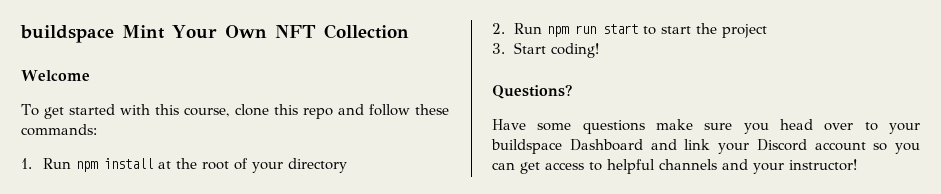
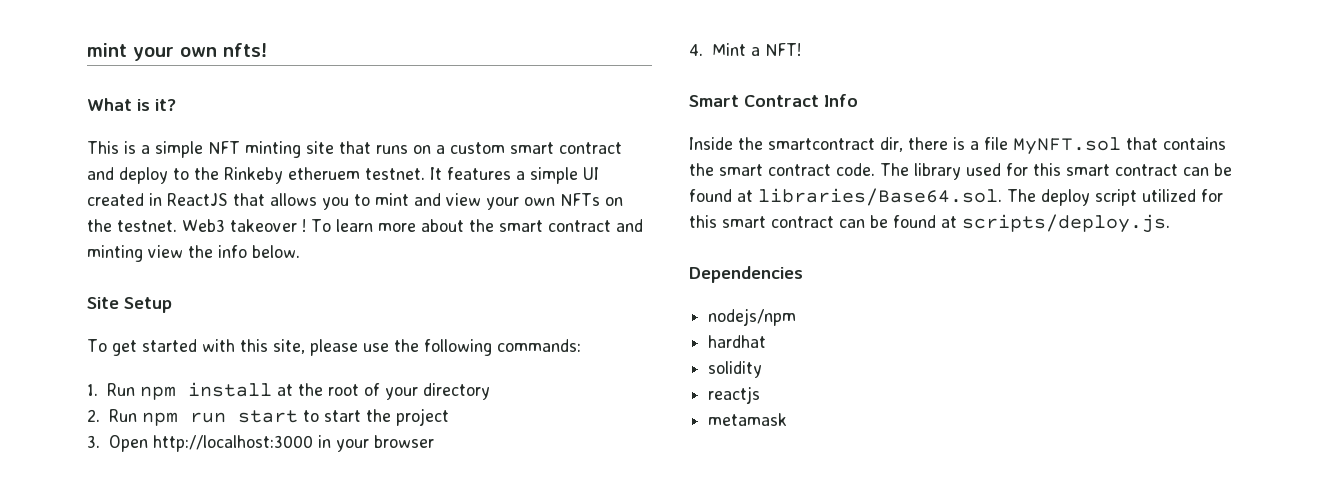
- buildspace Mint Your Own NFT Collection
- Welcome
+ mint your own nfts!
+ What is it?
+ This is a simple NFT minting site that runs on a custom smart contract and deploy to the Rinkeby etheruem testnet. It features a simple UI created in ReactJS that allows you to mint and view your own NFTs on the testnet. Web3 takeover ! To learn more about the smart contract and minting view the info below.
+ Site Setup
- To get started with this course, clone this repo and follow these commands:
+ To get started with this site, please use the following commands:
- 3. Start coding!
- Questions?
- Have some questions make sure you head over to your buildspace Dashboard and link your Discord account so you can get access to helpful channels and your instructor!
+ 3. Open http://localhost:3000 in your browser
+ 4. Mint a NFT!
+ Smart Contract Info
+ Inside the smartcontract dir, there is a file MyNFT.sol that contains the smart contract code. The library used for this smart contract can be found at libraries/Base64.sol. The deploy script utilized for this smart contract can be found at scripts/deploy.js.
+ Dependencies
+ nodejs/npm
+ hardhat
+ solidity
+ reactjs
+ metamask

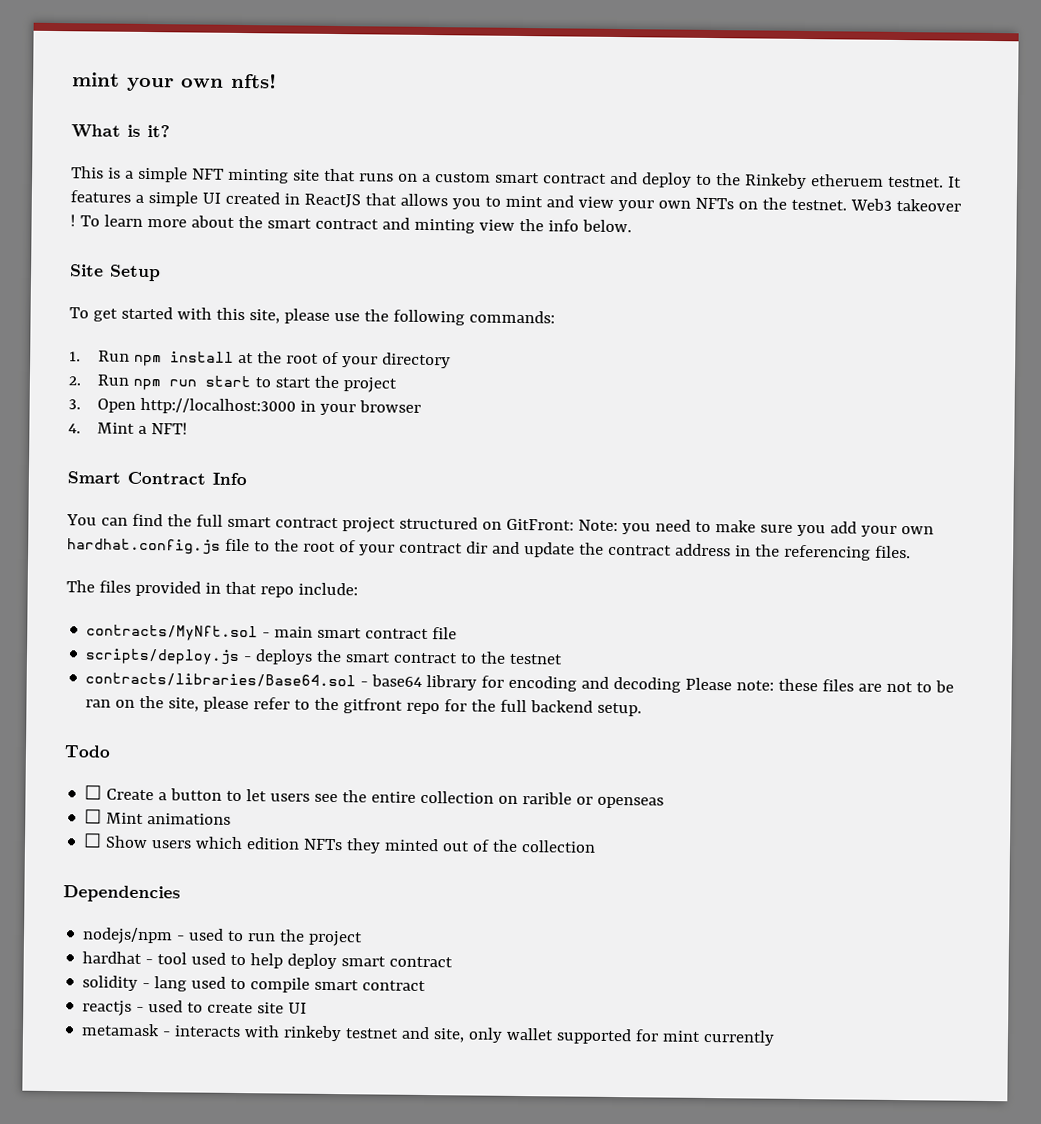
- Inside the smartcontract dir, there is a file MyNFT.sol that contains the smart contract code. The library used for this smart contract can be found at libraries/Base64.sol. The deploy script utilized for this smart contract can be found at scripts/deploy.js.
+ You can find the full smart contract project structured on GitFront: Note: you need to make sure you add your own hardhat.config.js file to the root of your contract dir and update the contract address in the referencing files.
+ The files provided in that repo include:
+ contracts/MyNft.sol - main smart contract file
+ scripts/deploy.js - deploys the smart contract to the testnet
+ contracts/libraries/Base64.sol - base64 library for encoding and decoding Please note: these files are not to be ran on the site, please refer to the gitfront repo for the full backend setup.
+ Todo
+ ☐ Create a button to let users see the entire collection on rarible or openseas
+ ☐ Mint animations
+ ☐ Show users which edition NFTs they minted out of the collection
  Dependencies
- nodejs/npm
- hardhat
- solidity
- reactjs
- metamask
+ nodejs/npm - used to run the project
+ hardhat - tool used to help deploy smart contract
+ solidity - lang used to compile smart contract
+ reactjs - used to create site UI
+ metamask - interacts with rinkeby testnet and site, only wallet supported for mint currently

